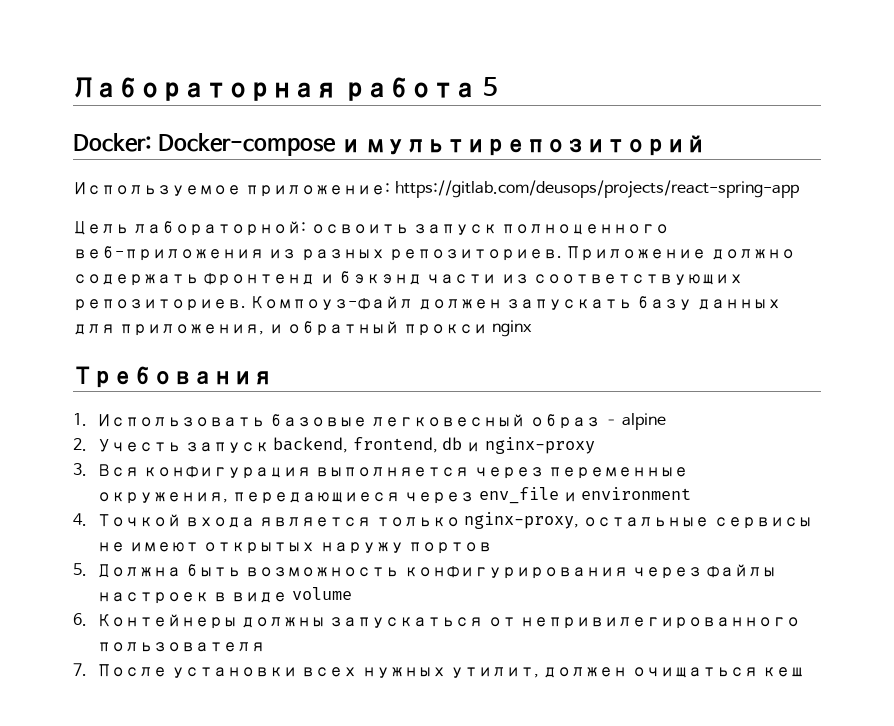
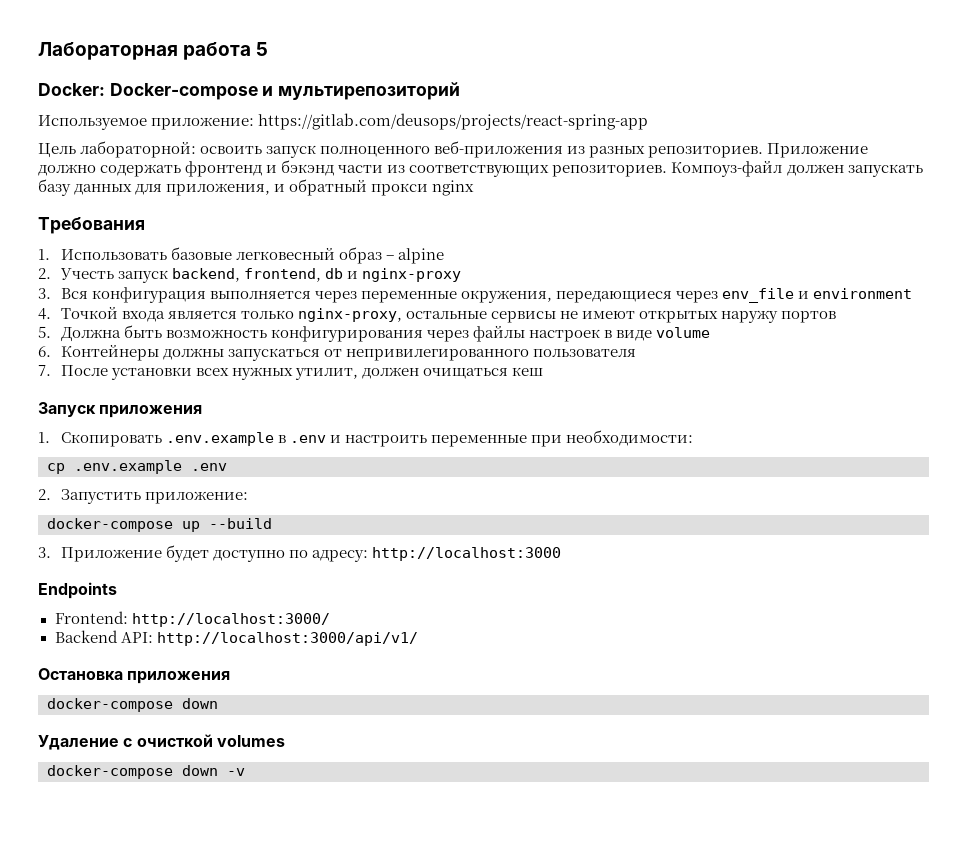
+ Запуск приложения
+ 1. Скопировать .env.example в .env и настроить переменные при необходимости:
+ cp .env.example .env
+ 2. Запустить приложение:
+ docker-compose up --build
+ 3. Приложение будет доступно по адресу: http://localhost:3000
+ Endpoints
+ Frontend: http://localhost:3000/
+ Backend API: http://localhost:3000/api/v1/
+ Остановка приложения
+ docker-compose down
+ Удаление с очисткой volumes
+ docker-compose down -v

